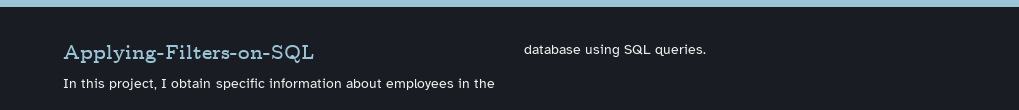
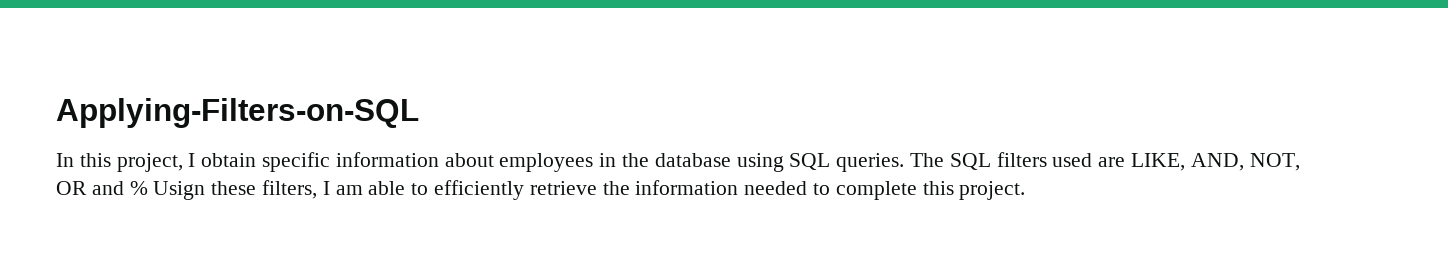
+ The SQL filters used are LIKE, AND, NOT, OR and % Usign these filters, I am able to efficiently retrieve the information needed to complete this project.

